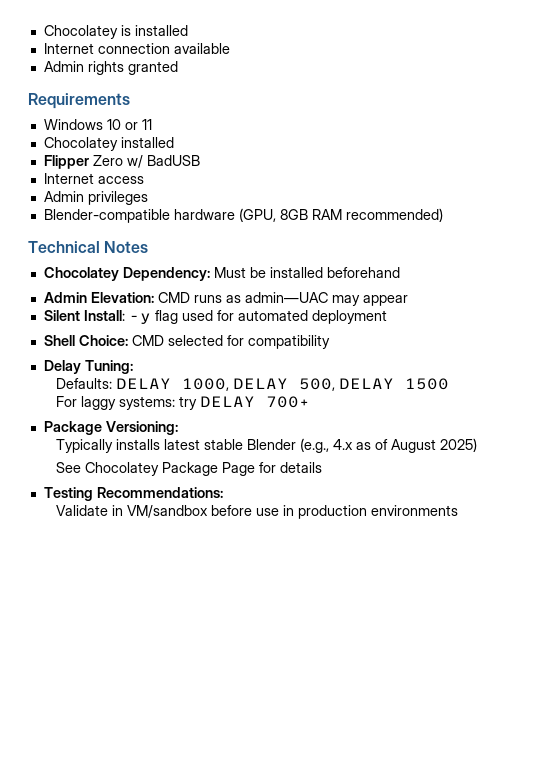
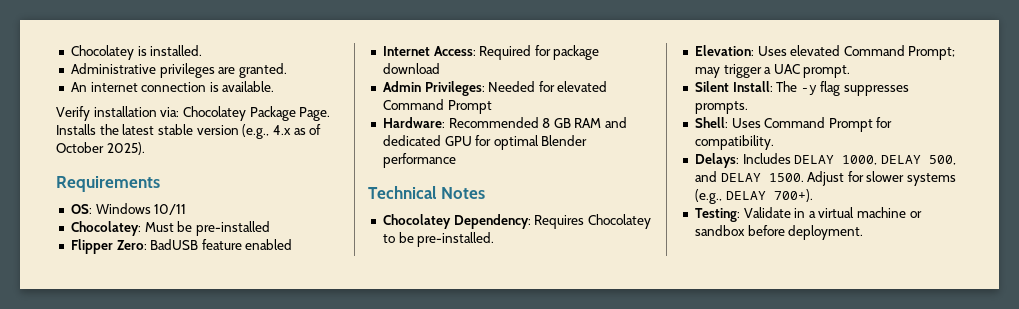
- Chocolatey is installed
- Internet connection available
- Admin rights granted
+ Chocolatey is installed.
+ Administrative privileges are granted.
+ An internet connection is available.
+ Verify installation via: Chocolatey Package Page. Installs the latest stable version (e.g., 4.x as of October 2025).
  Requirements
- Windows 10 or 11
- Chocolatey installed
+ OS: Windows 10/11
+ Chocolatey: Must be pre-installed
- Flipper Zero w/ BadUSB
- Internet access
- Admin privileges
- Blender-compatible hardware (GPU, 8GB RAM recommended)
+ Flipper Zero: BadUSB feature enabled
+ Internet Access: Required for package download
+ Admin Privileges: Needed for elevated Command Prompt
+ Hardware: Recommended 8 GB RAM and dedicated GPU for optimal Blender performance
  Technical Notes
- Chocolatey Dependency: Must be installed beforehand
- Admin Elevation: CMD runs as admin—UAC may appear
+ Chocolatey Dependency: Requires Chocolatey to be pre-installed.
+ Elevation: Uses elevated Command Prompt; may trigger a UAC prompt.
- Silent Install: -y flag used for automated deployment
- Shell Choice: CMD selected for compatibility
- Delay Tuning:
- Defaults: DELAY 1000, DELAY 500, DELAY 1500
- For laggy systems: try DELAY 700+
- Package Versioning:
- Typically installs latest stable Blender (e.g., 4.x as of August 2025)
- See Chocolatey Package Page for details
- Testing Recommendations:
- Validate in VM/sandbox before use in production environments
+ Silent Install: The -y flag suppresses prompts.
+ Shell: Uses Command Prompt for compatibility.
+ Delays: Includes DELAY 1000, DELAY 500, and DELAY 1500. Adjust for slower systems (e.g., DELAY 700+).
+ Testing: Validate in a virtual machine or sandbox before deployment.

